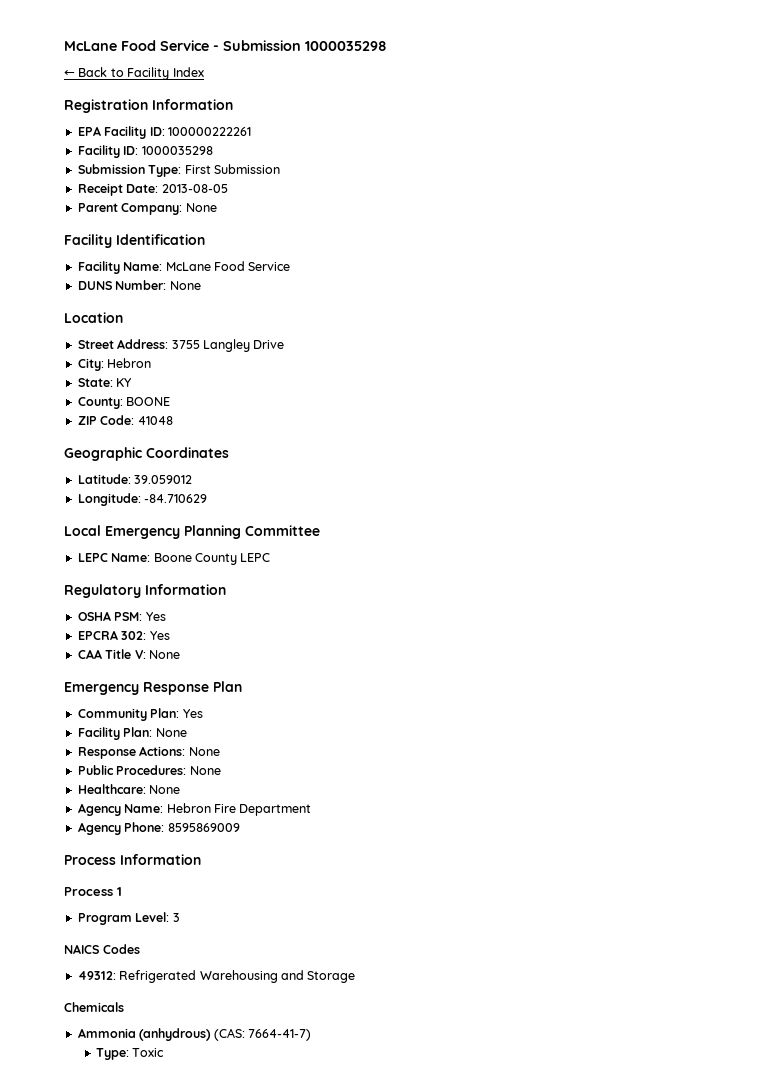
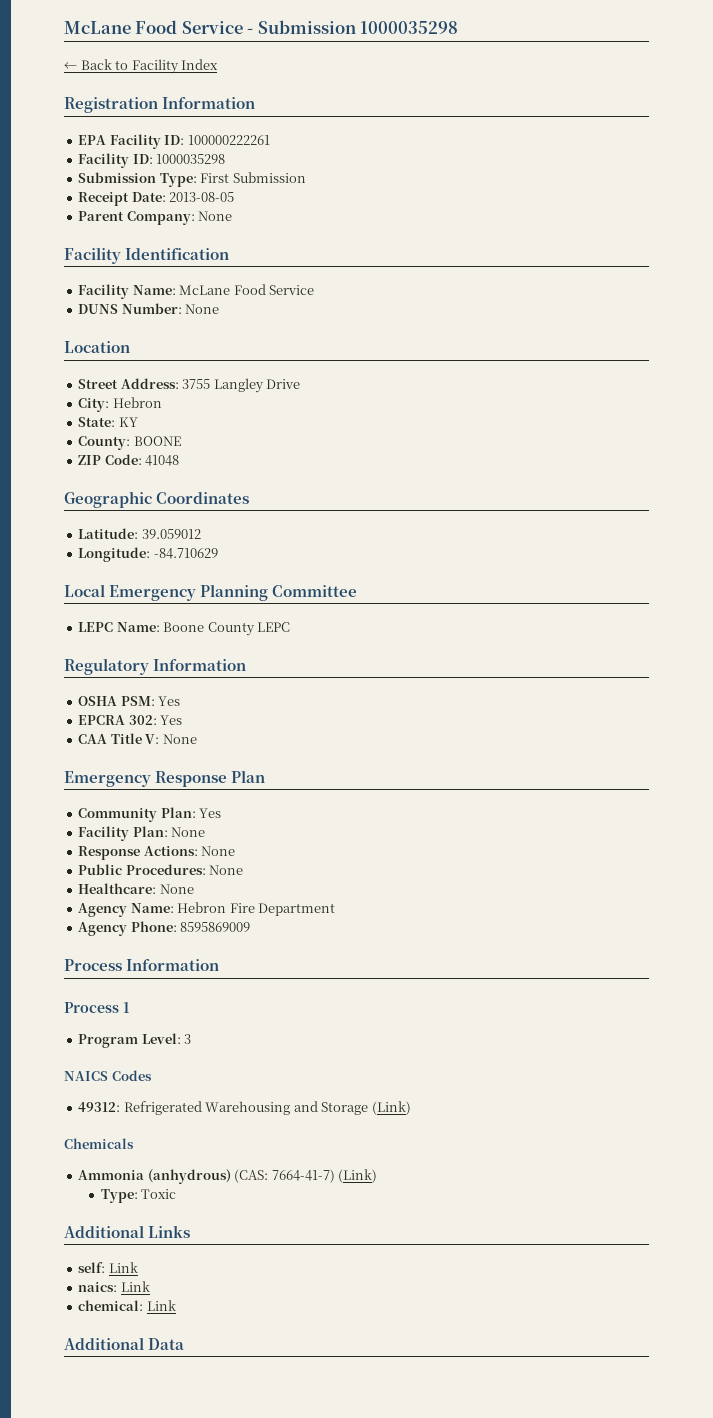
- 49312: Refrigerated Warehousing and Storage
+ 49312: Refrigerated Warehousing and Storage (Link)
- Ammonia (anhydrous) (CAS: 7664-41-7)
+ Ammonia (anhydrous) (CAS: 7664-41-7) (Link)
+ Additional Links
+ self: Link
+ naics: Link
+ chemical: Link
+ Additional Data

